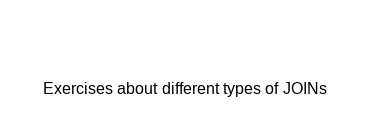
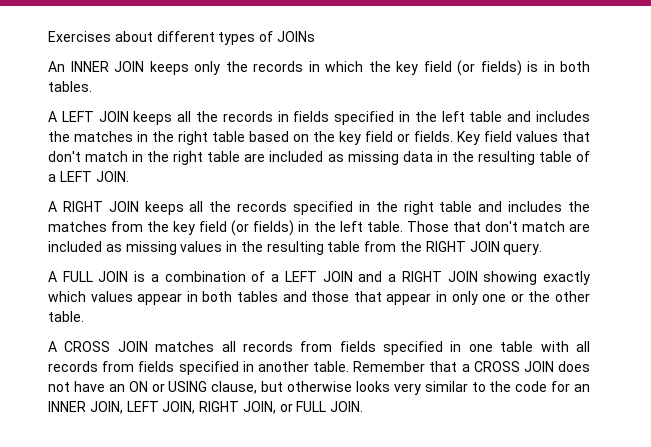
+ An INNER JOIN keeps only the records in which the key field (or fields) is in both tables.
+ A LEFT JOIN keeps all the records in fields specified in the left table and includes the matches in the right table based on the key field or fields. Key field values that don't match in the right table are included as missing data in the resulting table of a LEFT JOIN.
+ A RIGHT JOIN keeps all the records specified in the right table and includes the matches from the key field (or fields) in the left table. Those that don't match are included as missing values in the resulting table from the RIGHT JOIN query.
+ A FULL JOIN is a combination of a LEFT JOIN and a RIGHT JOIN showing exactly which values appear in both tables and those that appear in only one or the other table.
+ A CROSS JOIN matches all records from fields specified in one table with all records from fields specified in another table. Remember that a CROSS JOIN does not have an ON or USING clause, but otherwise looks very similar to the code for an INNER JOIN, LEFT JOIN, RIGHT JOIN, or FULL JOIN.

